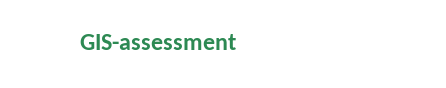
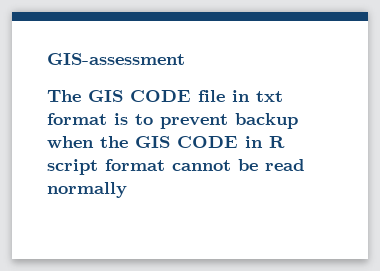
+ The GIS CODE file in txt format is to prevent backup when the GIS CODE in R script format cannot be read normally

